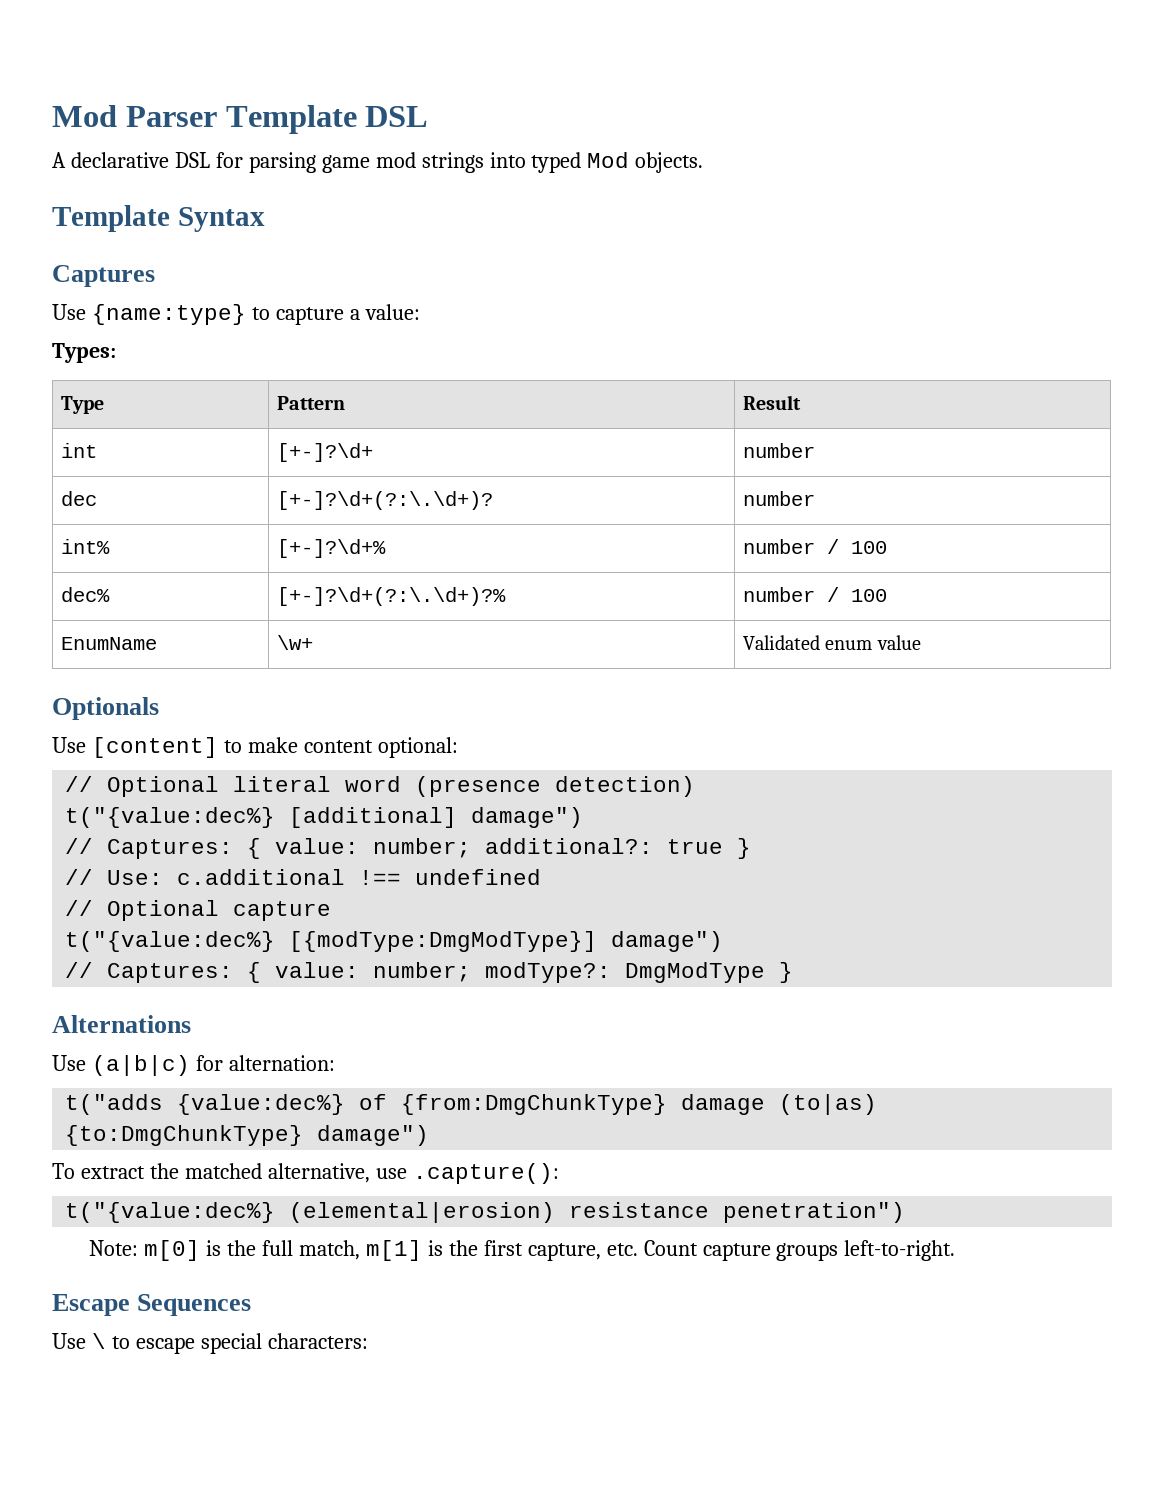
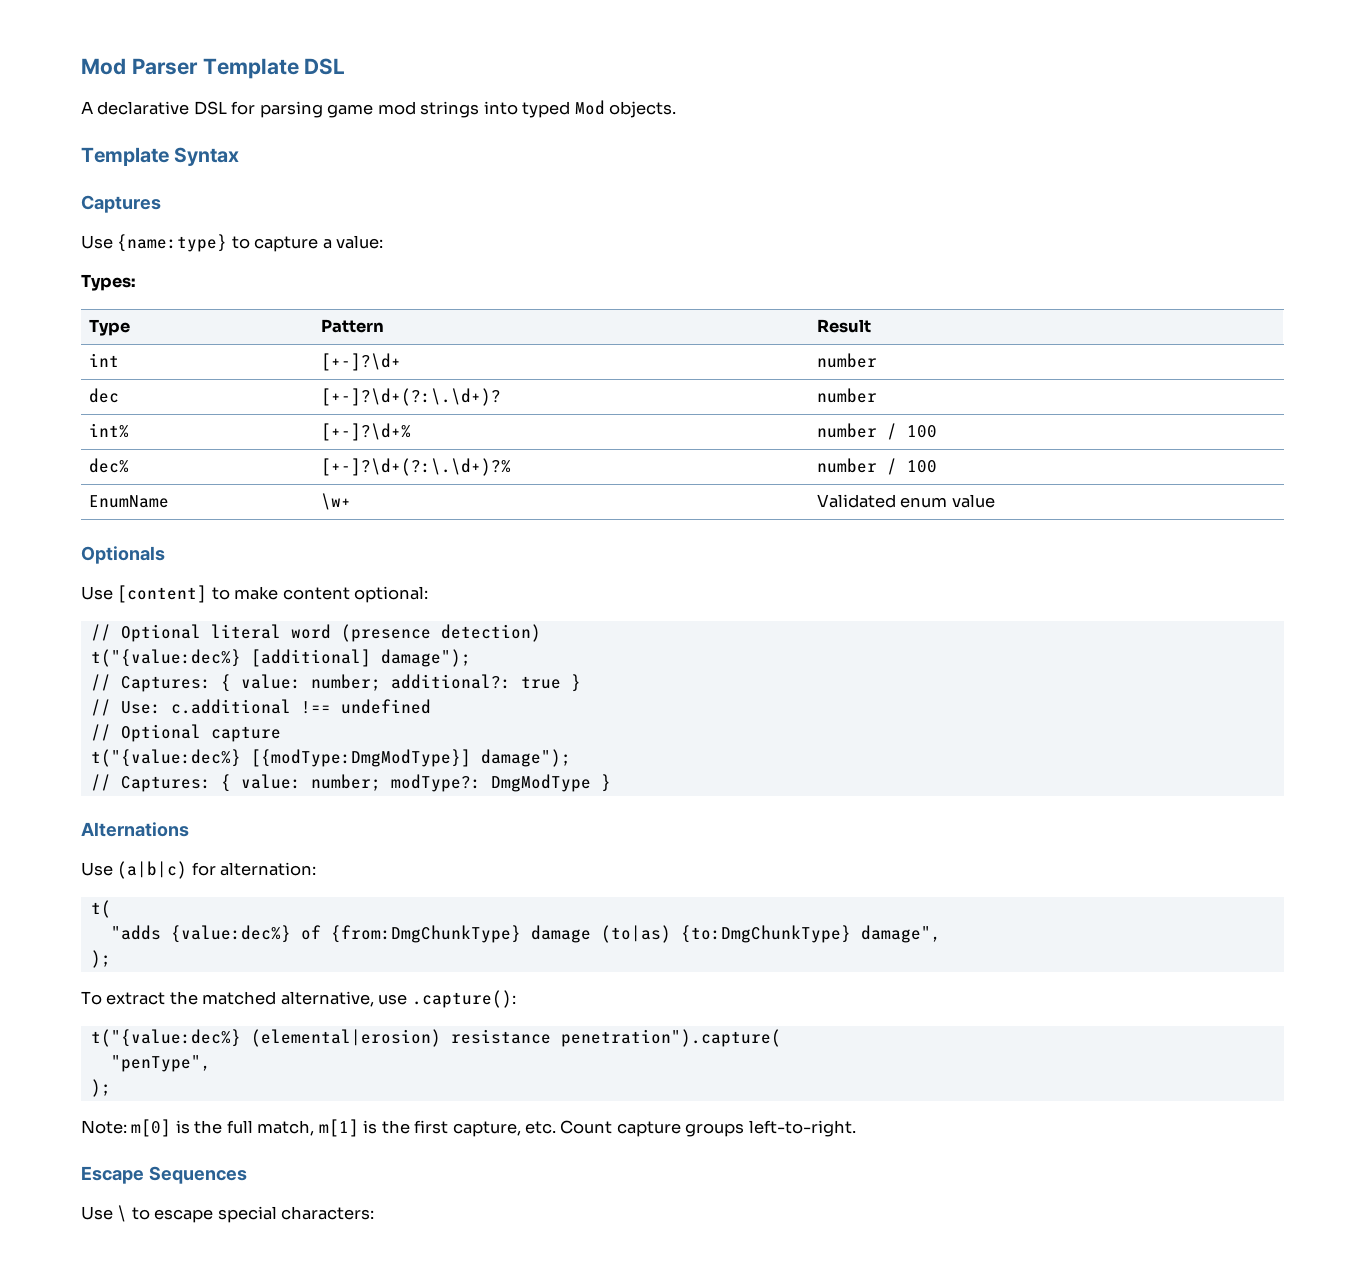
- t("{value:dec%} [additional] damage")
+ t("{value:dec%} [additional] damage");
- t("{value:dec%} [{modType:DmgModType}] damage")
+ t("{value:dec%} [{modType:DmgModType}] damage");
- t("adds {value:dec%} of {from:DmgChunkType} damage (to|as) {to:DmgChunkType} damage")
+ t(
+ "adds {value:dec%} of {from:DmgChunkType} damage (to|as) {to:DmgChunkType} damage",
+ );
- t("{value:dec%} (elemental|erosion) resistance penetration")
+ t("{value:dec%} (elemental|erosion) resistance penetration").capture(
+ "penType",
+ );

